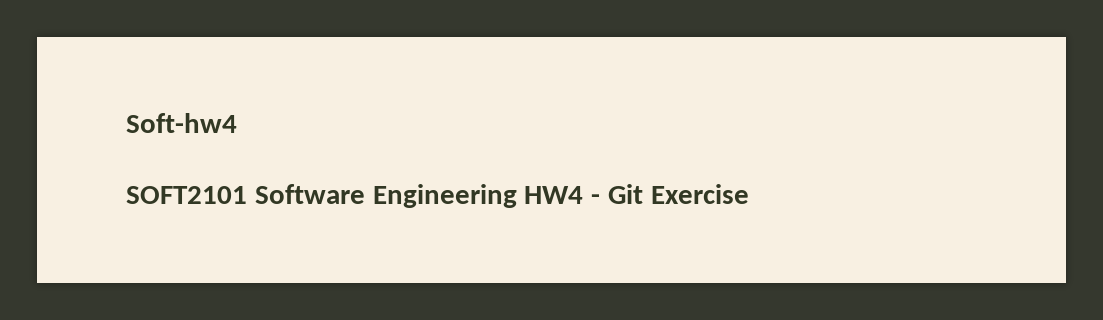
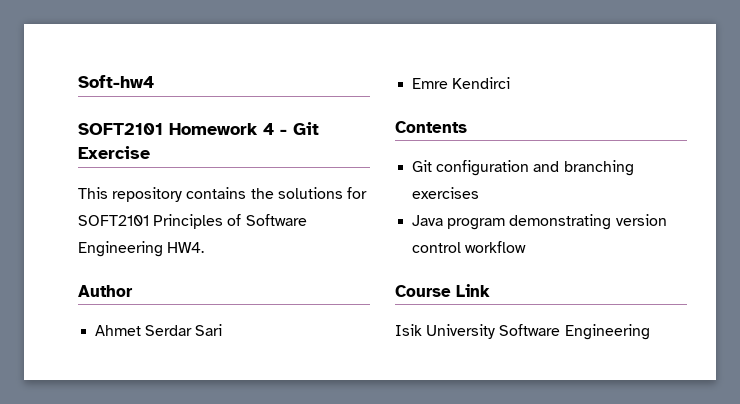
- SOFT2101 Software Engineering HW4 - Git Exercise
+ SOFT2101 Homework 4 - Git Exercise
+ This repository contains the solutions for SOFT2101 Principles of Software Engineering HW4.
+ Author
+ Ahmet Serdar Sari
+ Emre Kendirci
+ Contents
+ Git configuration and branching exercises
+ Java program demonstrating version control workflow
+ Course Link
+ Isik University Software Engineering

